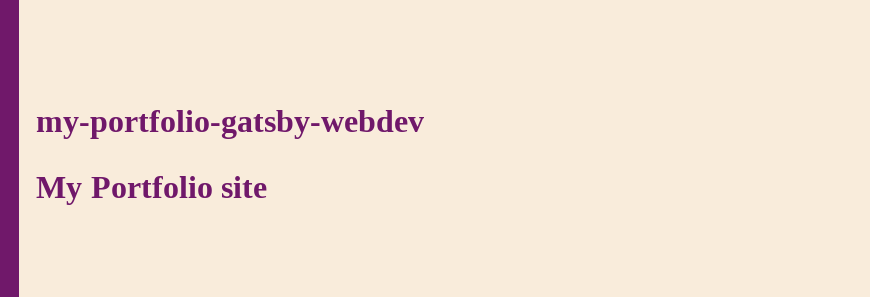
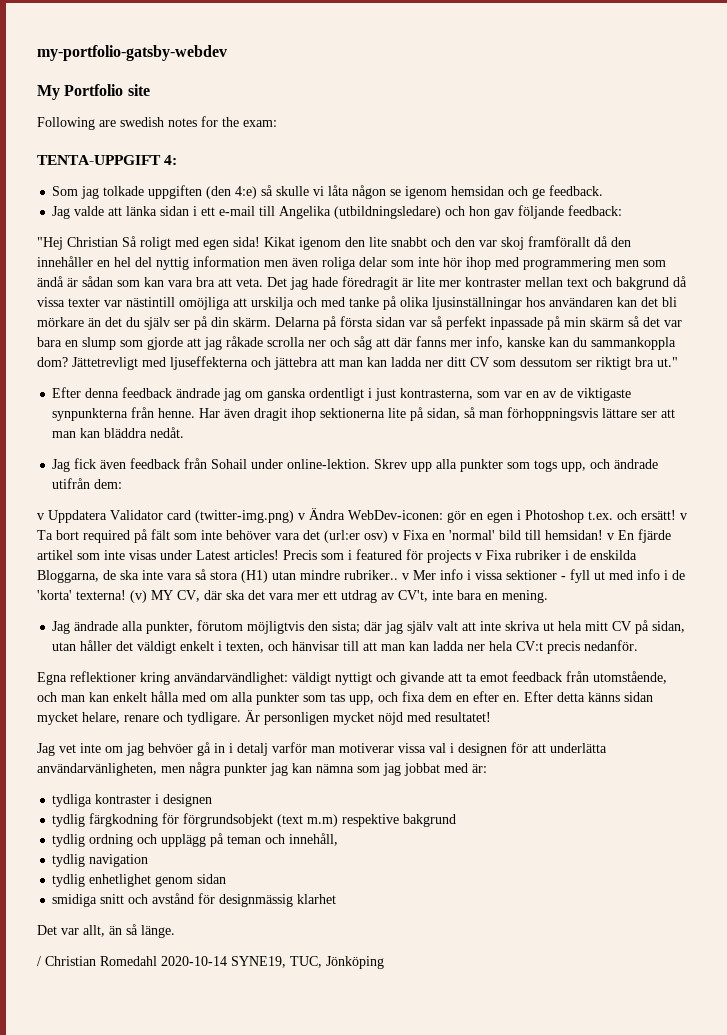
+ Following are swedish notes for the exam:
+ TENTA-UPPGIFT 4:
+ Som jag tolkade uppgiften (den 4:e) så skulle vi låta någon se igenom hemsidan och ge feedback.
+ Jag valde att länka sidan i ett e-mail till Angelika (utbildningsledare) och hon gav följande feedback:
+ "Hej Christian Så roligt med egen sida! Kikat igenom den lite snabbt och den var skoj framförallt då den innehåller en hel del nyttig information men även roliga delar som inte hör ihop med programmering men som ändå är sådan som kan vara bra att veta. Det jag hade föredragit är lite mer kontraster mellan text och bakgrund då vissa texter var nästintill omöjliga att urskilja och med tanke på olika ljusinställningar hos användaren kan det bli mörkare än det du själv ser på din skärm. Delarna på första sidan var så perfekt inpassade på min skärm så det var bara en slump som gjorde att jag råkade scrolla ner och såg att där fanns mer info, kanske kan du sammankoppla dom? Jättetrevligt med ljuseffekterna och jättebra att man kan ladda ner ditt CV som dessutom ser riktigt bra ut."
+ Efter denna feedback ändrade jag om ganska ordentligt i just kontrasterna, som var en av de viktigaste synpunkterna från henne. Har även dragit ihop sektionerna lite på sidan, så man förhoppningsvis lättare ser att man kan bläddra nedåt.
+ Jag fick även feedback från Sohail under online-lektion. Skrev upp alla punkter som togs upp, och ändrade utifrån dem:
+ v Uppdatera Validator card (twitter-img.png) v Ändra WebDev-iconen: gör en egen i Photoshop t.ex. och ersätt! v Ta bort required på fält som inte behöver vara det (url:er osv) v Fixa en 'normal' bild till hemsidan! v En fjärde artikel som inte visas under Latest articles! Precis som i featured för projects v Fixa rubriker i de enskilda Bloggarna, de ska inte vara så stora (H1) utan mindre rubriker.. v Mer info i vissa sektioner - fyll ut med info i de 'korta' texterna! (v) MY CV, där ska det vara mer ett utdrag av CV't, inte bara en mening.
+ Jag ändrade alla punkter, förutom möjligtvis den sista; där jag själv valt att inte skriva ut hela mitt CV på sidan, utan håller det väldigt enkelt i texten, och hänvisar till att man kan ladda ner hela CV:t precis nedanför.
+ Egna reflektioner kring användarvändlighet: väldigt nyttigt och givande att ta emot feedback från utomstående, och man kan enkelt hålla med om alla punkter som tas upp, och fixa dem en efter en. Efter detta känns sidan mycket helare, renare och tydligare. Är personligen mycket nöjd med resultatet!
+ Jag vet inte om jag behvöer gå in i detalj varför man motiverar vissa val i designen för att underlätta användarvänligheten, men några punkter jag kan nämna som jag jobbat med är:
+ tydliga kontraster i designen
+ tydlig färgkodning för förgrundsobjekt (text m.m) respektive bakgrund
+ tydlig ordning och upplägg på teman och innehåll,
+ tydlig navigation
+ tydlig enhetlighet genom sidan
+ smidiga snitt och avstånd för designmässig klarhet
+ Det var allt, än så länge.
+ / Christian Romedahl 2020-10-14 SYNE19, TUC, Jönköping

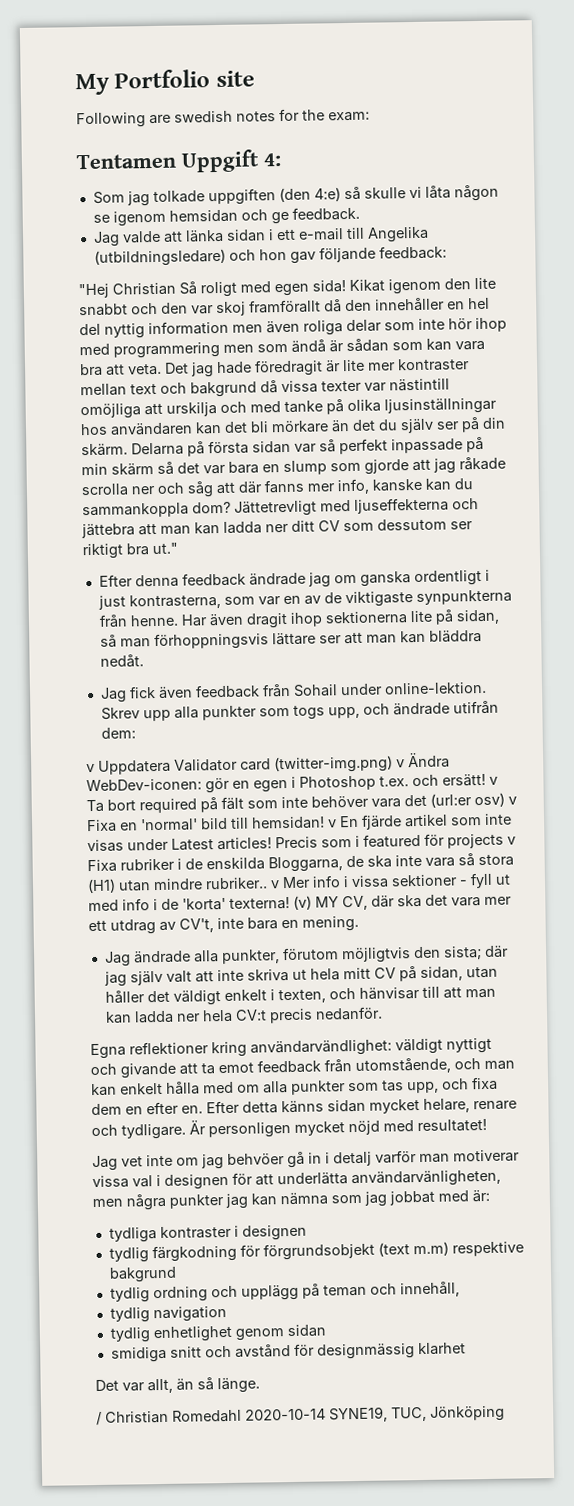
- my-portfolio-gatsby-webdev
- TENTA-UPPGIFT 4:
+ Tentamen Uppgift 4:

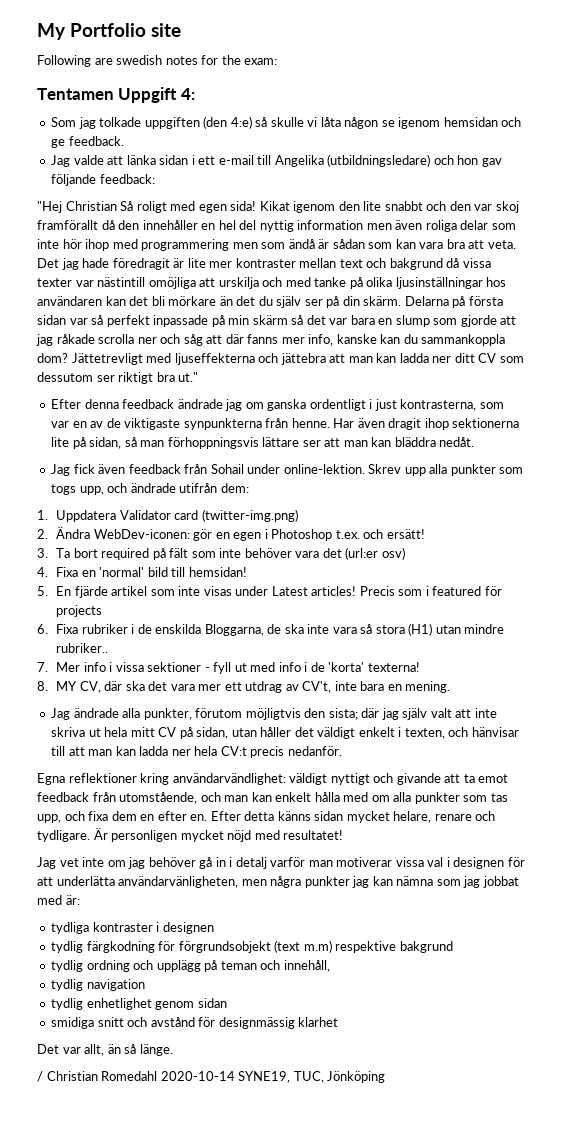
- v Uppdatera Validator card (twitter-img.png) v Ändra WebDev-iconen: gör en egen i Photoshop t.ex. och ersätt! v Ta bort required på fält som inte behöver vara det (url:er osv) v Fixa en 'normal' bild till hemsidan! v En fjärde artikel som inte visas under Latest articles!
+ 1. Uppdatera Validator card (twitter-img.png)
+ 2. Ändra WebDev-iconen: gör en egen i Photoshop t.ex. och ersätt!
+ 3. Ta bort required på fält som inte behöver vara det (url:er osv)
+ 4. Fixa en 'normal' bild till hemsidan!
+ 5. En fjärde artikel som inte visas under Latest articles!
- Precis som i featured för projects v Fixa rubriker i de enskilda Bloggarna, de ska inte vara så stora (H1) utan mindre rubriker.. v Mer info i vissa sektioner - fyll ut med info i de 'korta' texterna! (v) MY CV, där ska det vara mer ett utdrag av CV't, inte bara en mening.
+ Precis som i featured för projects
+ 6. Fixa rubriker i de enskilda Bloggarna, de ska inte vara så stora (H1) utan mindre rubriker..
+ 7. Mer info i vissa sektioner - fyll ut med info i de 'korta' texterna!
+ 8. MY CV, där ska det vara mer ett utdrag av CV't, inte bara en mening.
- Jag vet inte om jag behvöer gå in i detalj varför man motiverar vissa val i designen för att underlätta användarvänligheten, men några punkter jag kan nämna som jag jobbat med är:
+ Jag vet inte om jag behöver gå in i detalj varför man motiverar vissa val i designen för att underlätta användarvänligheten, men några punkter jag kan nämna som jag jobbat med är:

